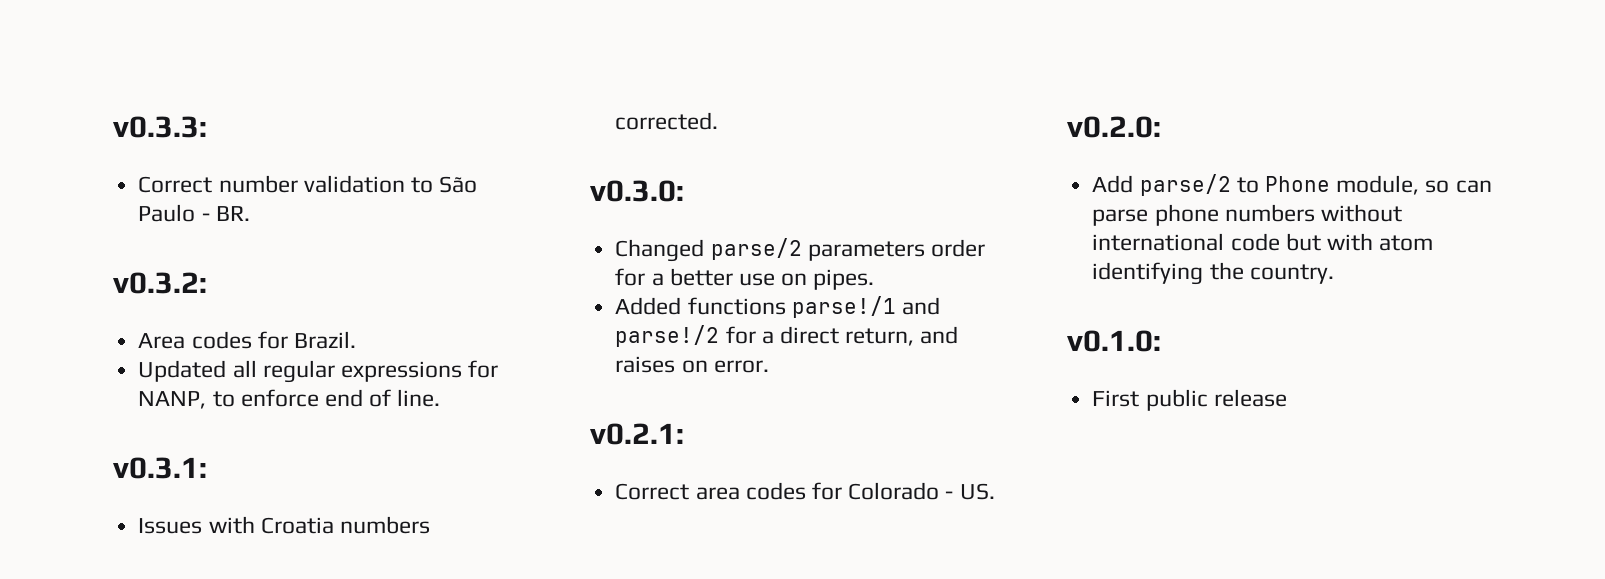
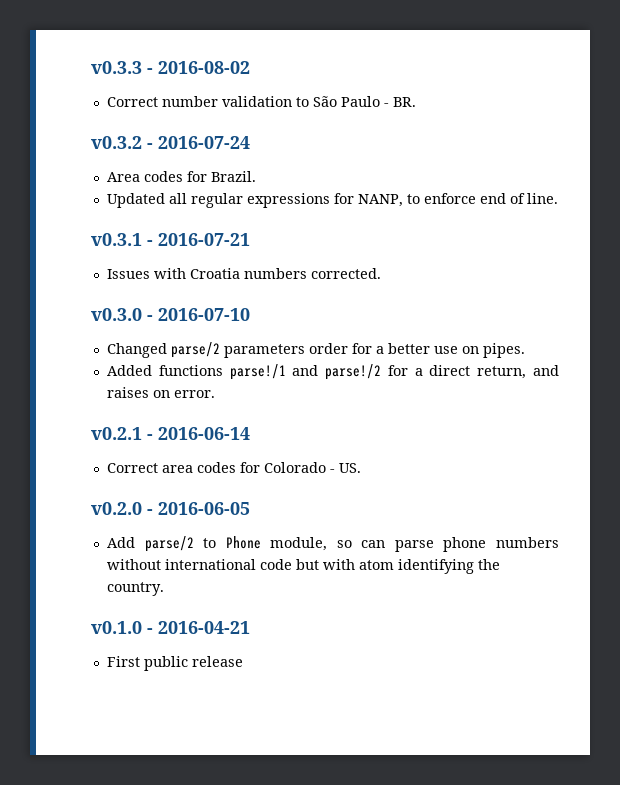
- v0.3.3:
+ v0.3.3 - 2016-08-02
- v0.3.2:
+ v0.3.2 - 2016-07-24
- v0.3.1:
+ v0.3.1 - 2016-07-21
- v0.3.0:
+ v0.3.0 - 2016-07-10
- v0.2.1:
+ v0.2.1 - 2016-06-14
- v0.2.0:
+ v0.2.0 - 2016-06-05
- v0.1.0:
+ v0.1.0 - 2016-04-21

